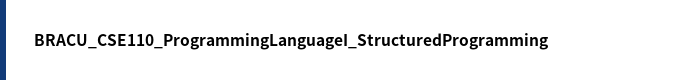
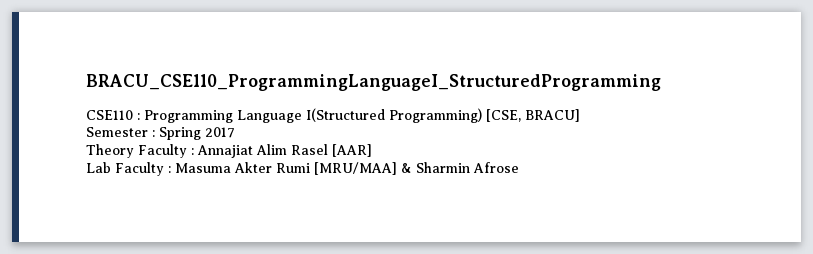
+ CSE110 : Programming Language I(Structured Programming) [CSE, BRACU]
+ Semester : Spring 2017
+ Theory Faculty : Annajiat Alim Rasel [AAR]
+ Lab Faculty : Masuma Akter Rumi [MRU/MAA] & Sharmin Afrose

